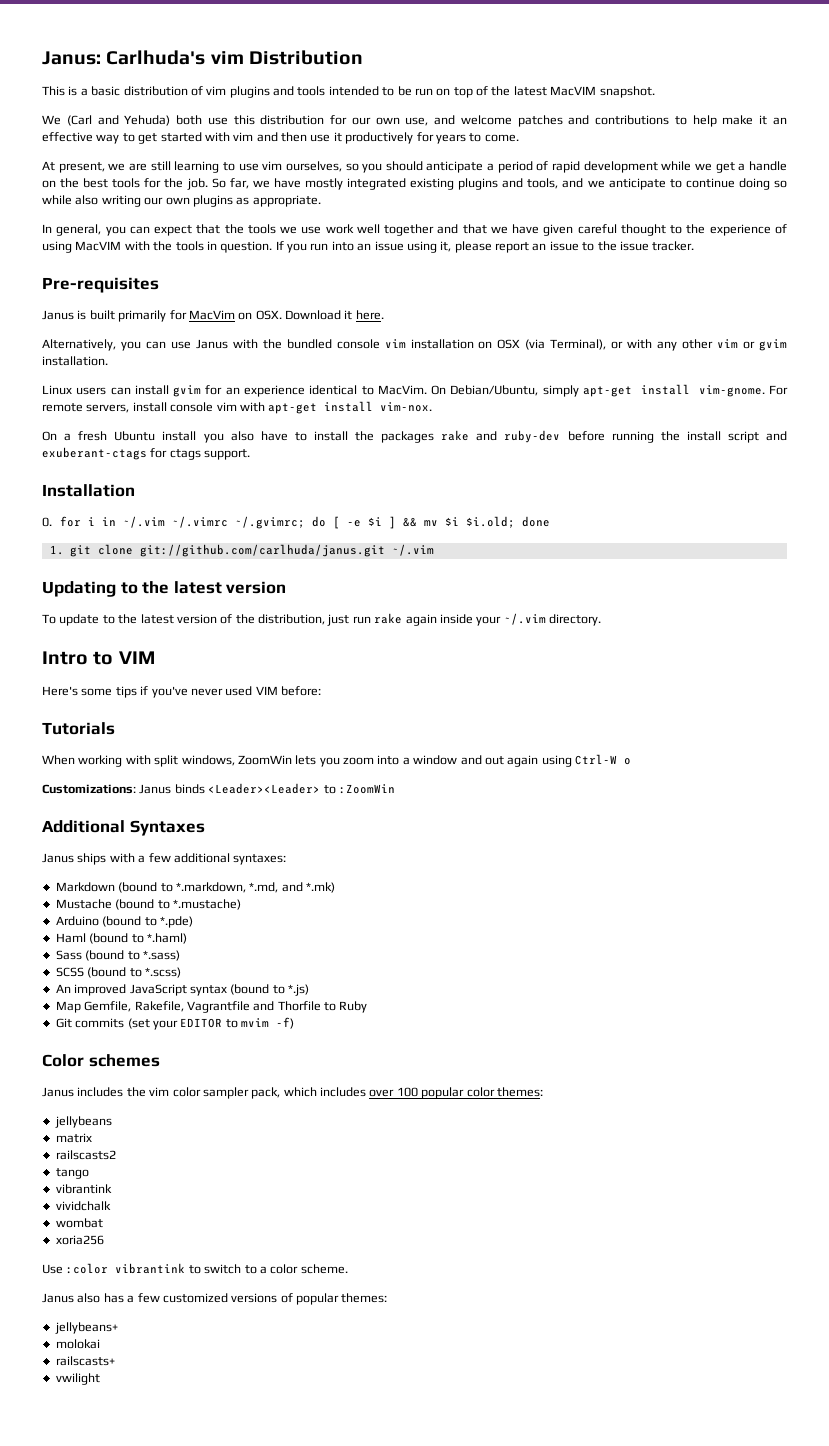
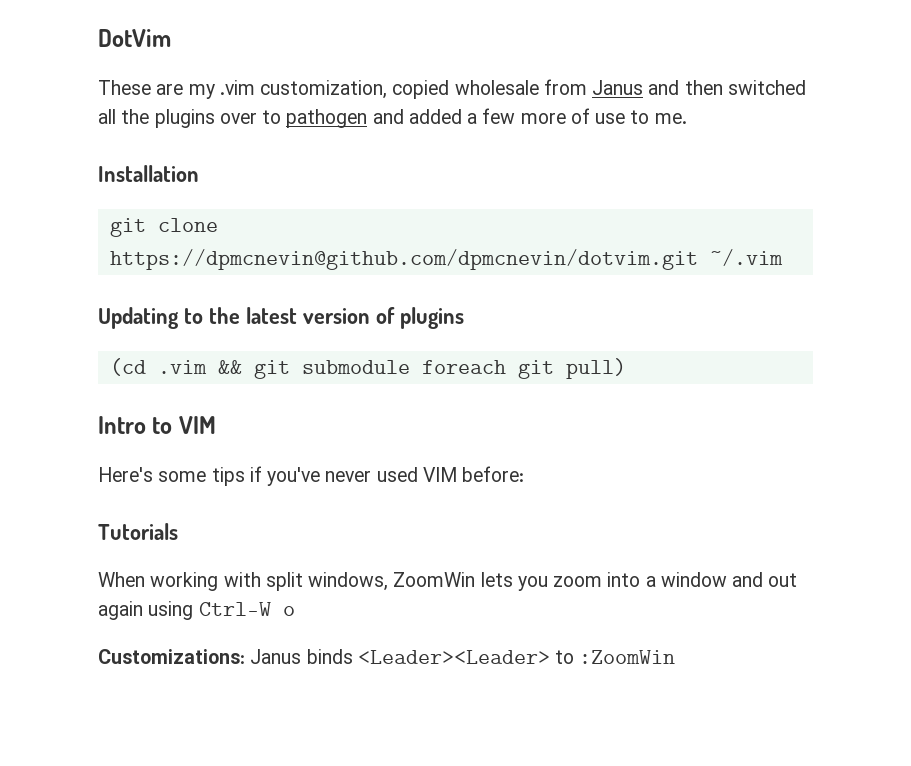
- Janus: Carlhuda's vim Distribution
- This is a basic distribution of vim plugins and tools intended to be run on top of the latest MacVIM snapshot.
- We (Carl and Yehuda) both use this distribution for our own use, and welcome patches and contributions to help make it an effective way to get started with vim and then use it productively for years to come.
- At present, we are still learning to use vim ourselves, so you should anticipate a period of rapid development while we get a handle on the best tools for the job. So far, we have mostly integrated existing plugins and tools, and we anticipate to continue doing so while also writing our own plugins as appropriate.
- In general, you can expect that the tools we use work well together and that we have given careful thought to the experience of using MacVIM with the tools in question. If you run into an issue using it, please report an issue to the issue tracker.
- Pre-requisites
- Janus is built primarily for MacVim on OSX. Download it here.
- Alternatively, you can use Janus with the bundled console vim installation on OSX (via Terminal), or with any other vim or gvim installation.
- Linux users can install gvim for an experience identical to MacVim. On Debian/Ubuntu, simply apt-get install vim-gnome. For remote servers, install console vim with apt-get install vim-nox.
- On a fresh Ubuntu install you also have to install the packages rake and ruby-dev before running the install script and exuberant-ctags for ctags support.
+ DotVim
+ These are my .vim customization, copied wholesale from Janus and then switched all the plugins over to pathogen and added a few more of use to me.
  Installation
- 0. for i in ~/.vim ~/.vimrc ~/.gvimrc; do [ -e $i ] && mv $i $i.old; done
- 1. git clone git://github.com/carlhuda/janus.git ~/.vim
+ git clone https://dpmcnevin@github.com/dpmcnevin/dotvim.git ~/.vim
- Updating to the latest version
- To update to the latest version of the distribution, just run rake again inside your ~/.vim directory.
+ Updating to the latest version of plugins
+ (cd .vim && git submodule foreach git pull)
- Additional Syntaxes
- Janus ships with a few additional syntaxes:
- Markdown (bound to *.markdown, *.md, and *.mk)
- Mustache (bound to *.mustache)
- Arduino (bound to *.pde)
- Haml (bound to *.haml)
- Sass (bound to *.sass)
- SCSS (bound to *.scss)
- An improved JavaScript syntax (bound to *.js)
- Map Gemfile, Rakefile, Vagrantfile and Thorfile to Ruby
- Git commits (set your EDITOR to mvim -f)
- Color schemes
- Janus includes the vim color sampler pack, which includes over 100 popular color themes:
- jellybeans
- matrix
- railscasts2
- tango
- vibrantink
- vividchalk
- wombat
- xoria256
- Use :color vibrantink to switch to a color scheme.
- Janus also has a few customized versions of popular themes:
- jellybeans+
- molokai
- railscasts+
- vwilight

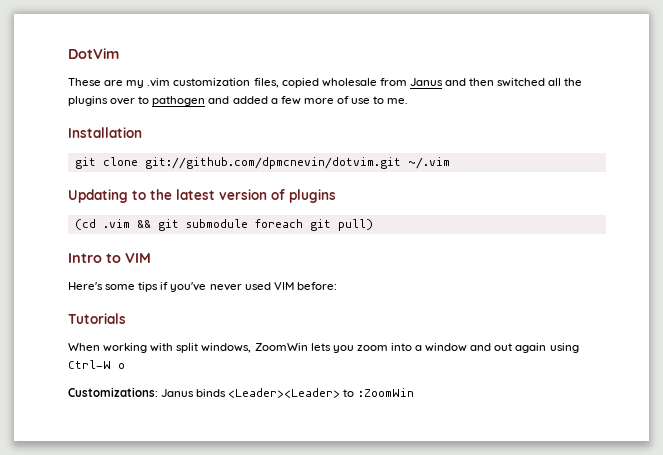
- These are my .vim customization, copied wholesale from Janus and then switched all the plugins over to pathogen and added a few more of use to me.
+ These are my .vim customization files, copied wholesale from Janus and then switched all the plugins over to pathogen and added a few more of use to me.
- git clone https://dpmcnevin@github.com/dpmcnevin/dotvim.git ~/.vim
+ git clone git://github.com/dpmcnevin/dotvim.git ~/.vim

